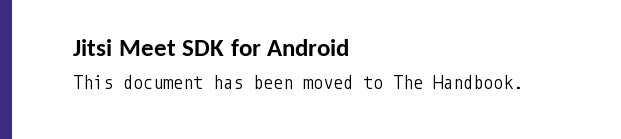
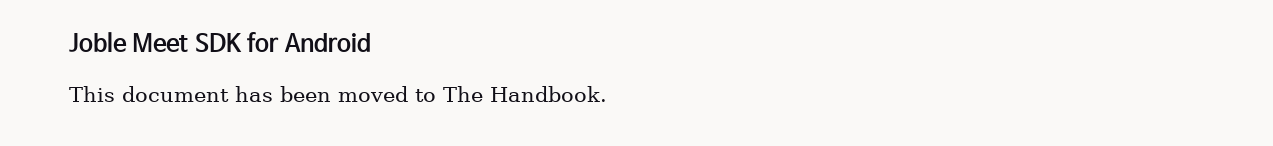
- Jitsi Meet SDK for Android
+ Joble Meet SDK for Android

